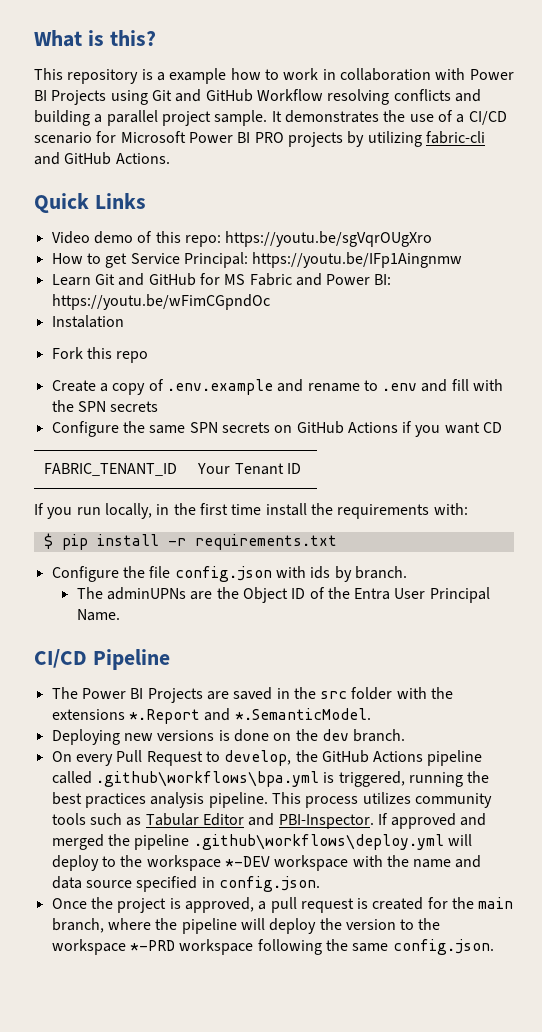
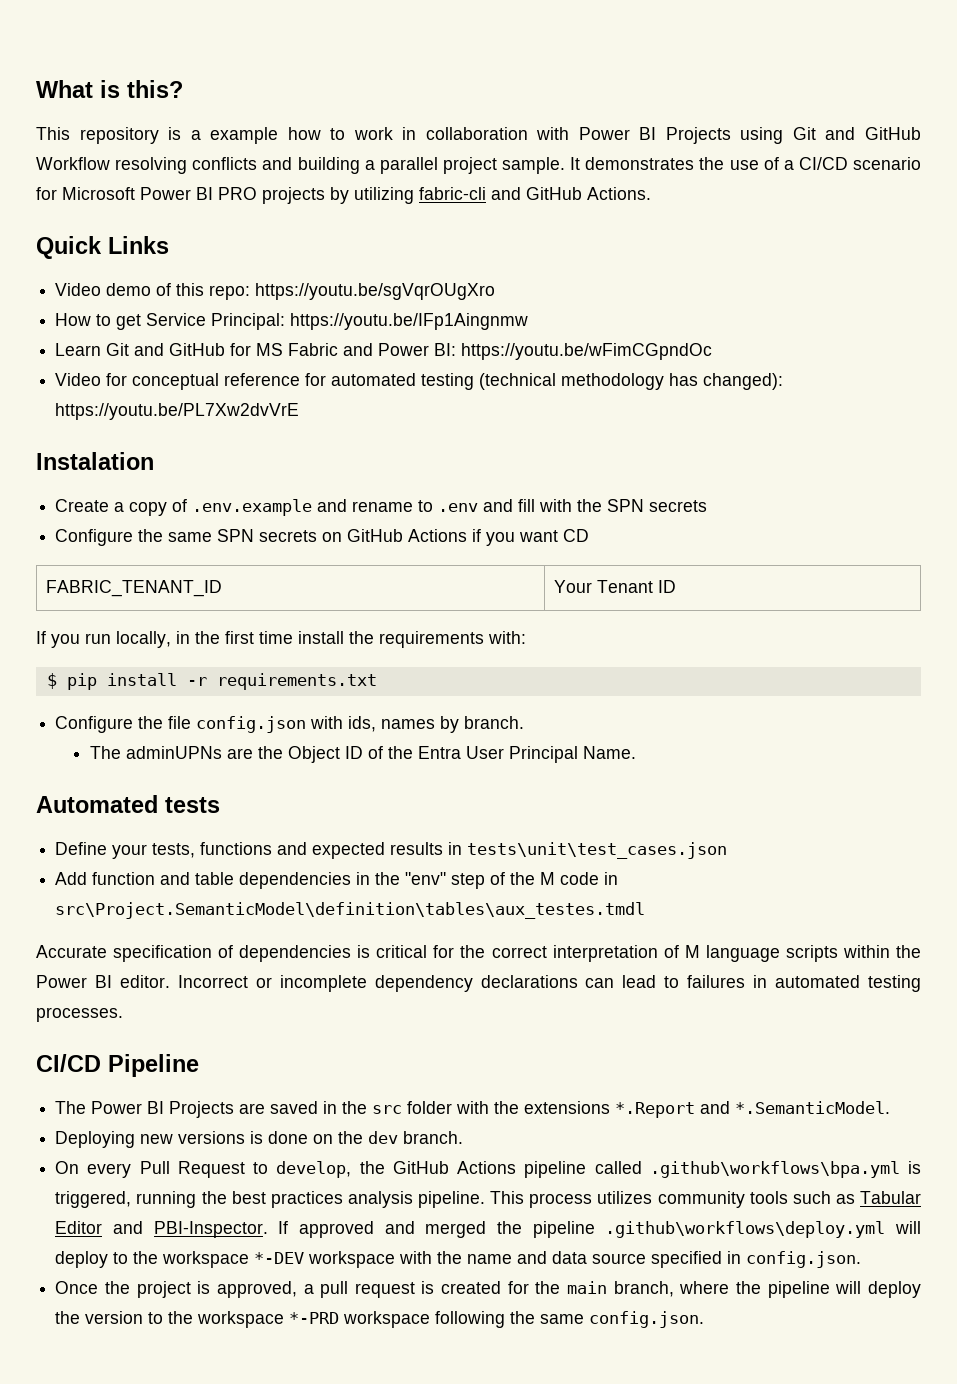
+ Video for conceptual reference for automated testing (technical methodology has changed): https://youtu.be/PL7Xw2dvVrE
  Instalation
- Fork this repo
- Configure the file config.json with ids by branch.
+ Configure the file config.json with ids, names by branch.
+ Automated tests
+ Define your tests, functions and expected results in tests\unit\test_cases.json
+ Add function and table dependencies in the "env" step of the M code in src\Project.SemanticModel\definition\tables\aux_testes.tmdl
+ Accurate specification of dependencies is critical for the correct interpretation of M language scripts within the Power BI editor. Incorrect or incomplete dependency declarations can lead to failures in automated testing processes.

